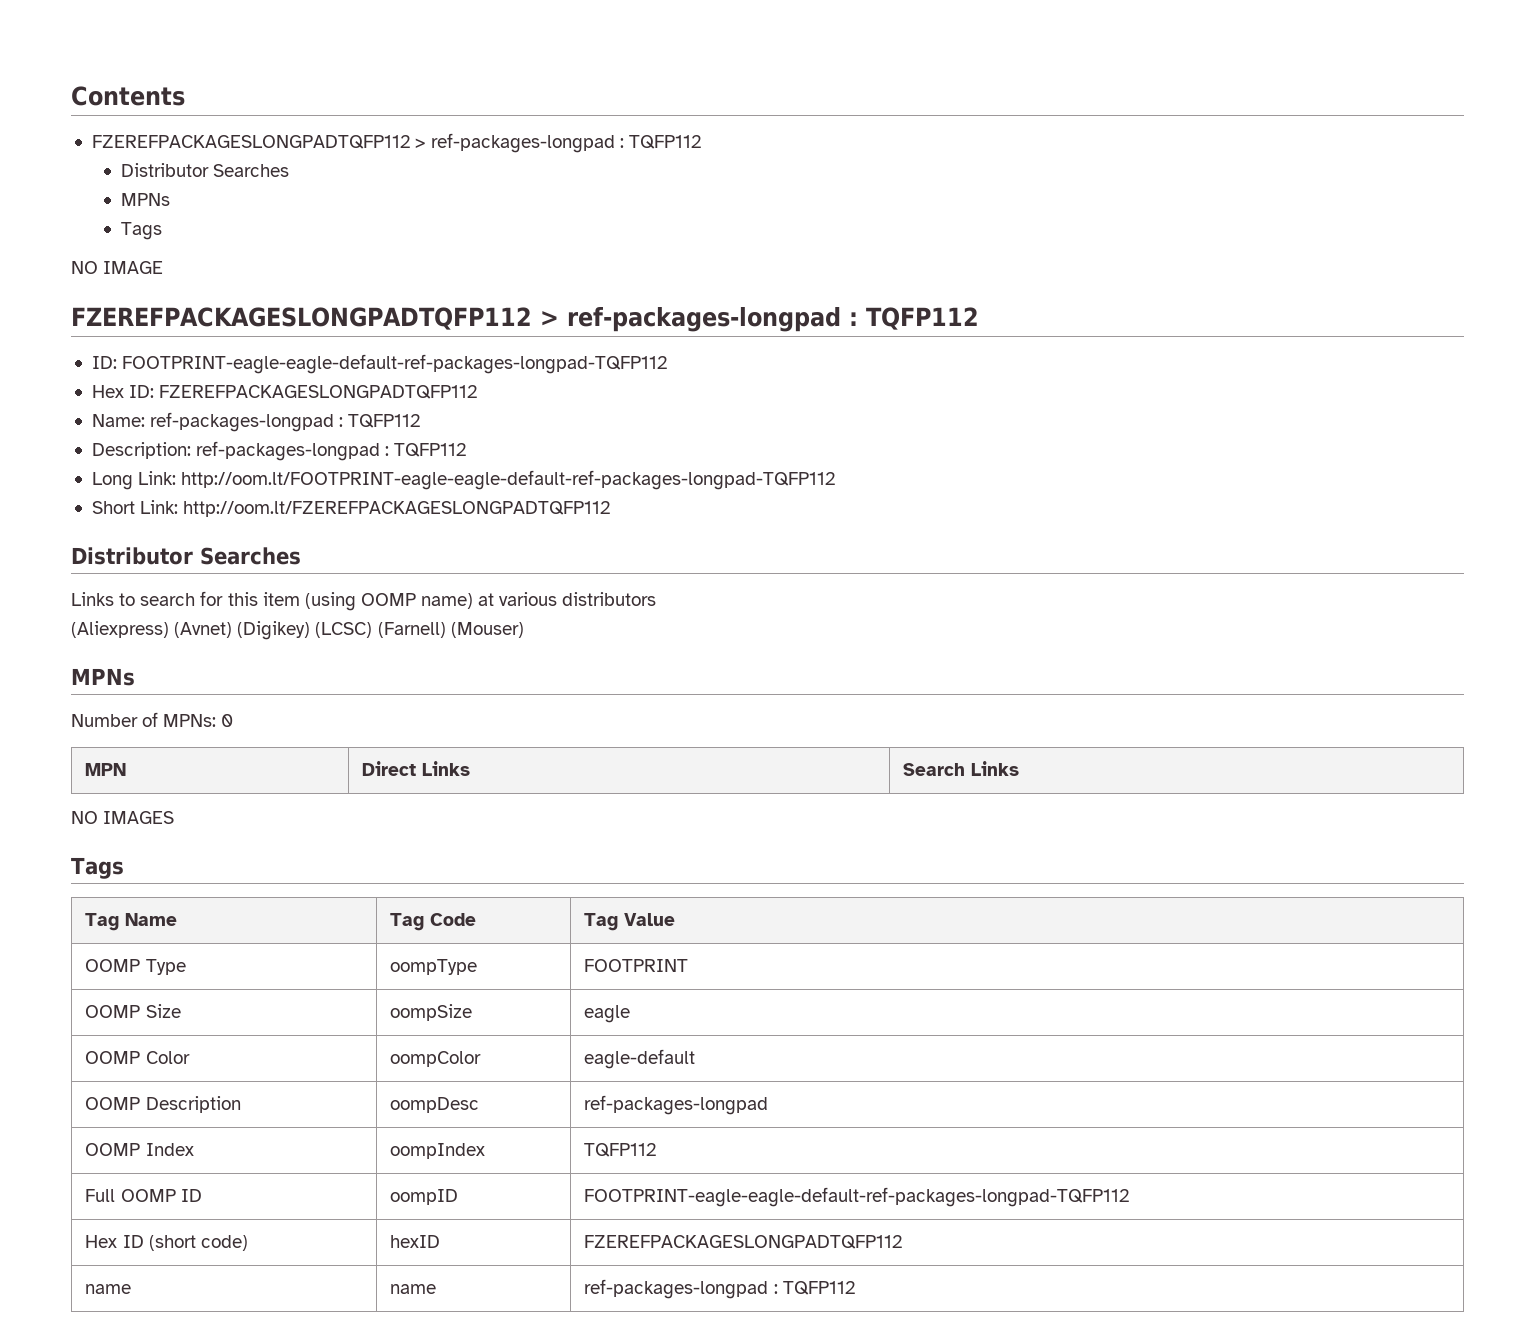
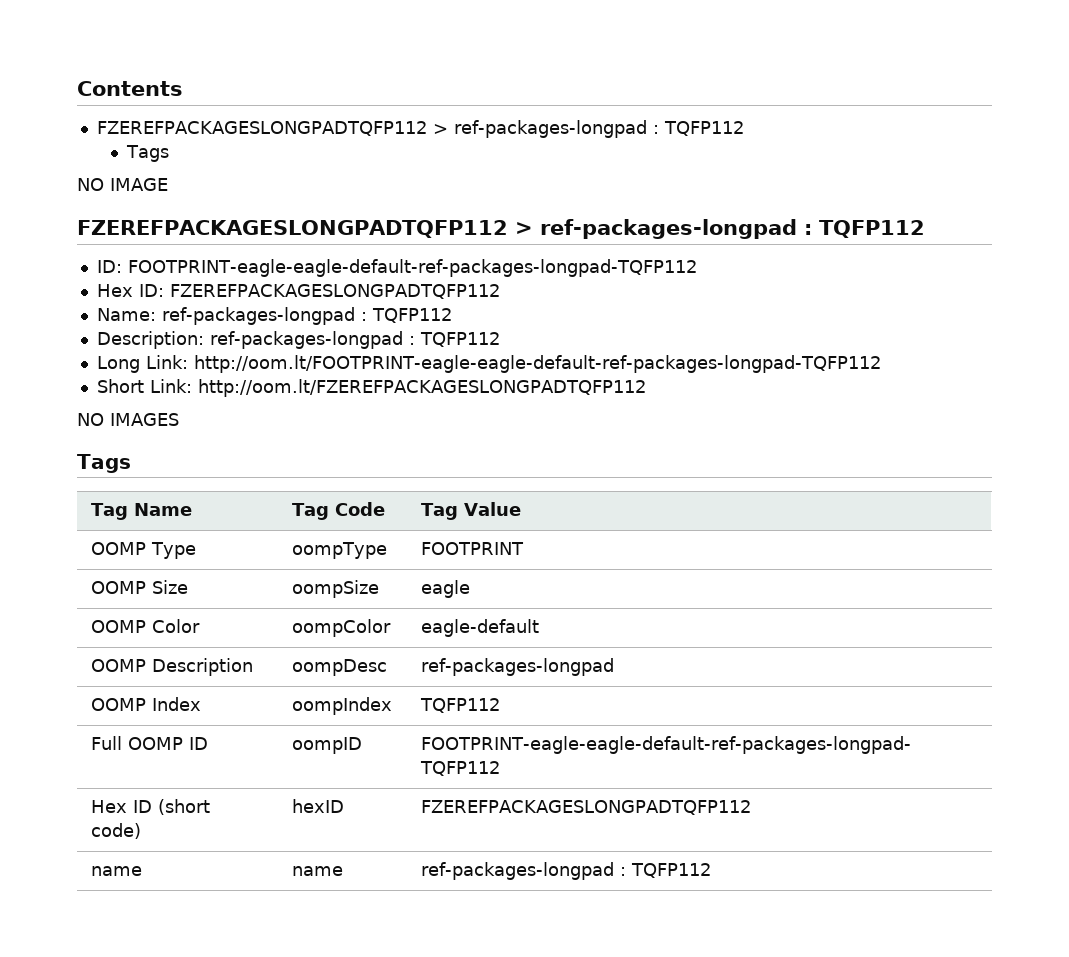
  Contents
  FZEREFPACKAGESLONGPADTQFP112 > ref-packages-longpad : TQFP112
- Distributor Searches
- MPNs
  Short Link: http://oom.lt/FZEREFPACKAGESLONGPADTQFP112
- Distributor Searches
- Links to search for this item (using OOMP name) at various distributors
- (Aliexpress) (Avnet) (Digikey) (LCSC) (Farnell) (Mouser)
- MPNs
- Number of MPNs: 0
- MPN | Direct Links | Search Links

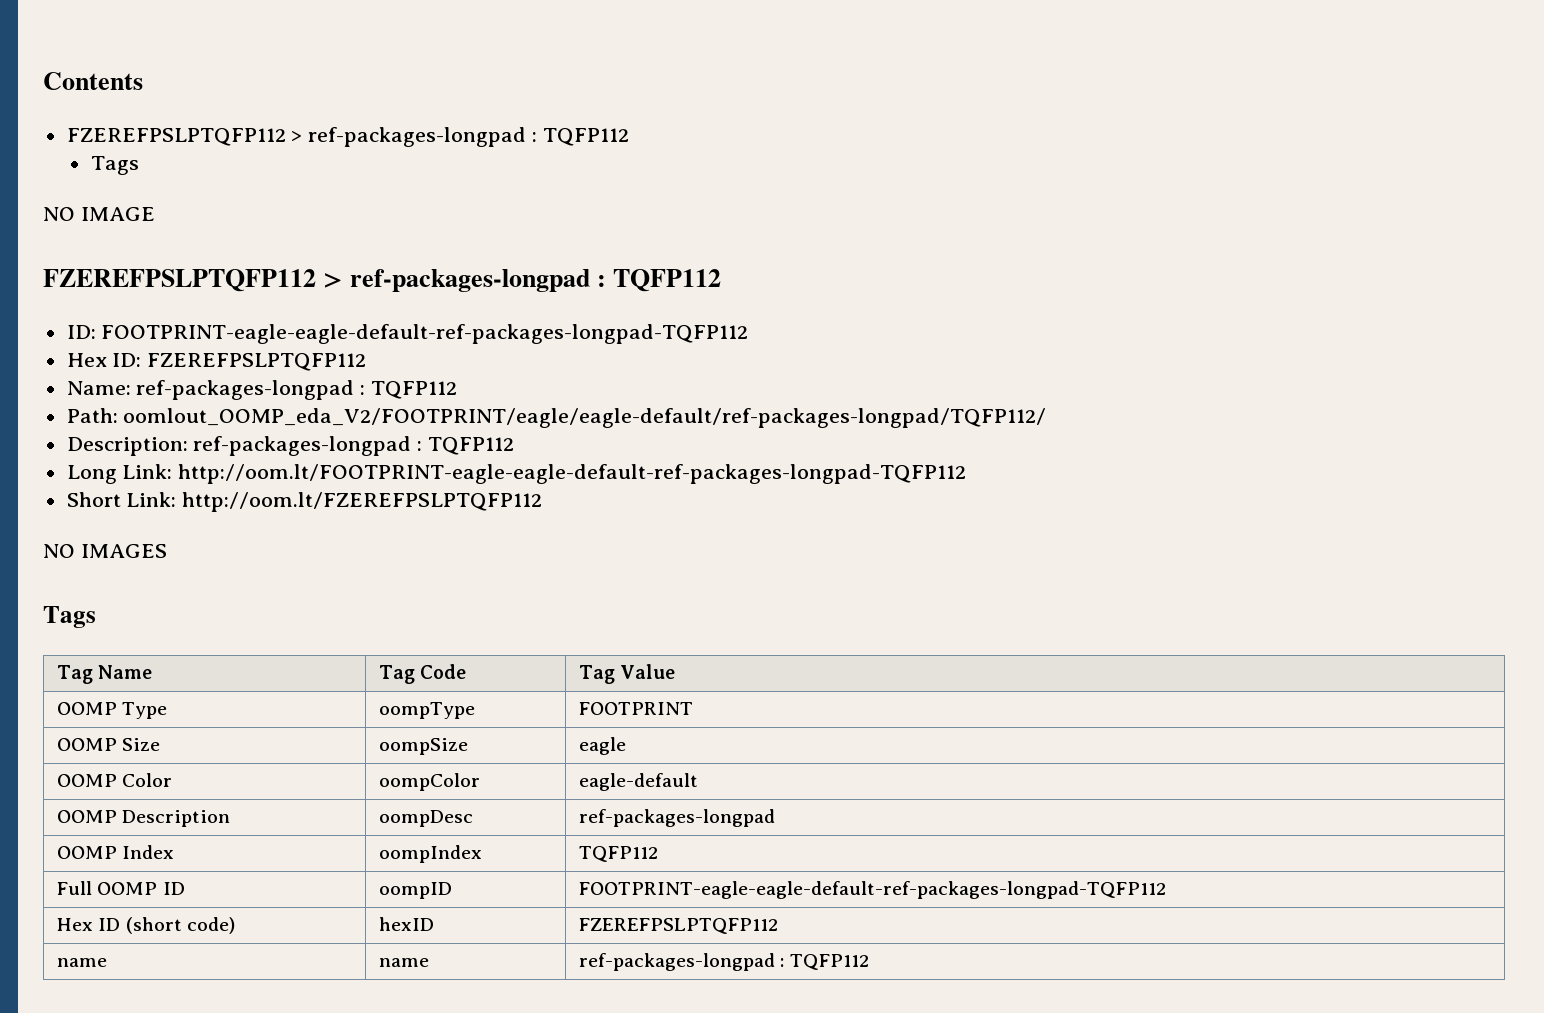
  Contents
- FZEREFPACKAGESLONGPADTQFP112 > ref-packages-longpad : TQFP112
+ FZEREFPSLPTQFP112 > ref-packages-longpad : TQFP112
  NO IMAGE
- FZEREFPACKAGESLONGPADTQFP112 > ref-packages-longpad : TQFP112
+ FZEREFPSLPTQFP112 > ref-packages-longpad : TQFP112
- Hex ID: FZEREFPACKAGESLONGPADTQFP112
+ Hex ID: FZEREFPSLPTQFP112
+ Path: oomlout_OOMP_eda_V2/FOOTPRINT/eagle/eagle-default/ref-packages-longpad/TQFP112/
- Short Link: http://oom.lt/FZEREFPACKAGESLONGPADTQFP112
+ Short Link: http://oom.lt/FZEREFPSLPTQFP112
- Hex ID (short code) | hexID | FZEREFPACKAGESLONGPADTQFP112
+ Hex ID (short code) | hexID | FZEREFPSLPTQFP112

